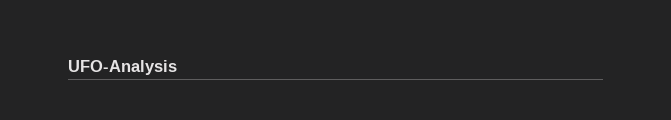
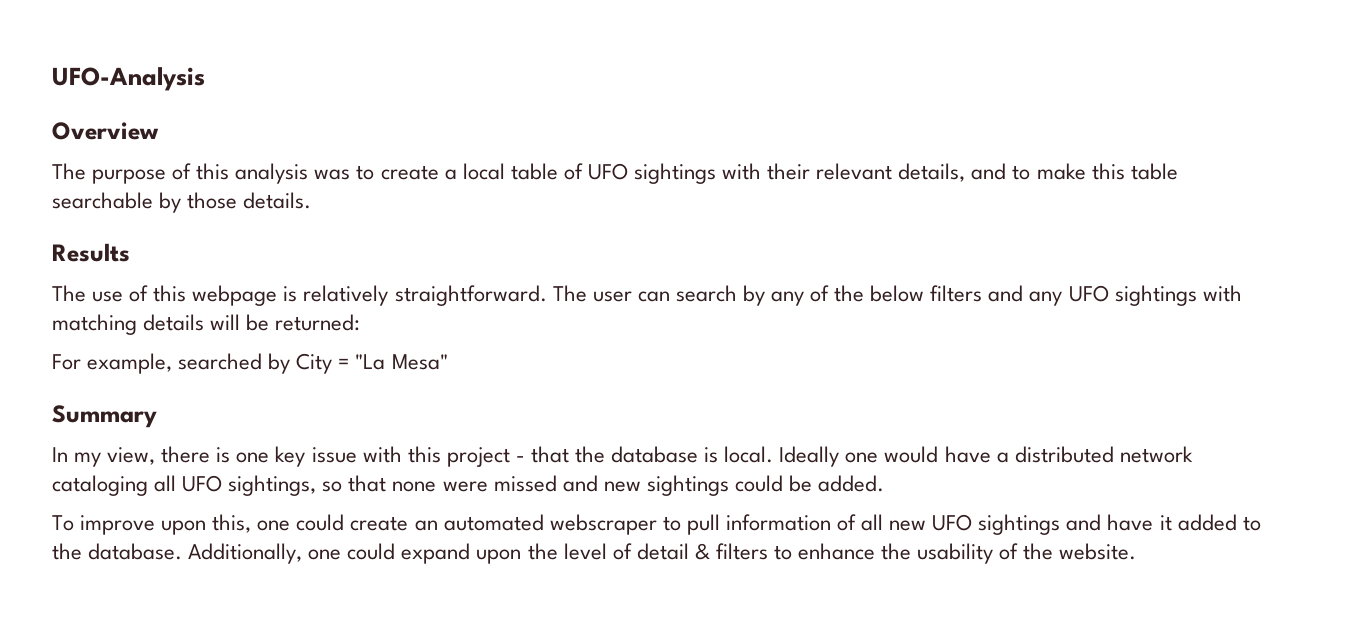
+ Overview
+ The purpose of this analysis was to create a local table of UFO sightings with their relevant details, and to make this table searchable by those details.
+ Results
+ The use of this webpage is relatively straightforward. The user can search by any of the below filters and any UFO sightings with matching details will be returned:
+ For example, searched by City = "La Mesa"
+ Summary
+ In my view, there is one key issue with this project - that the database is local. Ideally one would have a distributed network cataloging all UFO sightings, so that none were missed and new sightings could be added.
+ To improve upon this, one could create an automated webscraper to pull information of all new UFO sightings and have it added to the database. Additionally, one could expand upon the level of detail & filters to enhance the usability of the website.

